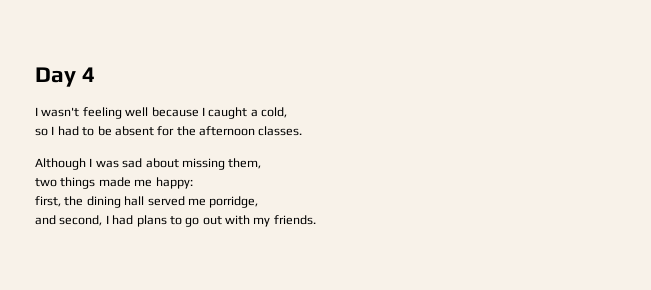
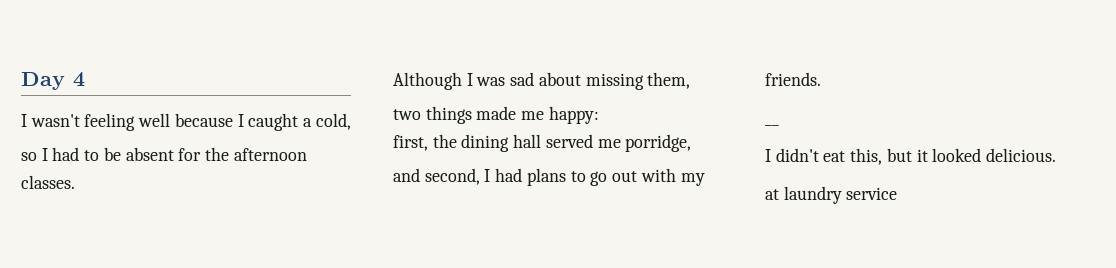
+ __
+ I didn't eat this, but it looked delicious.
+ at laundry service

